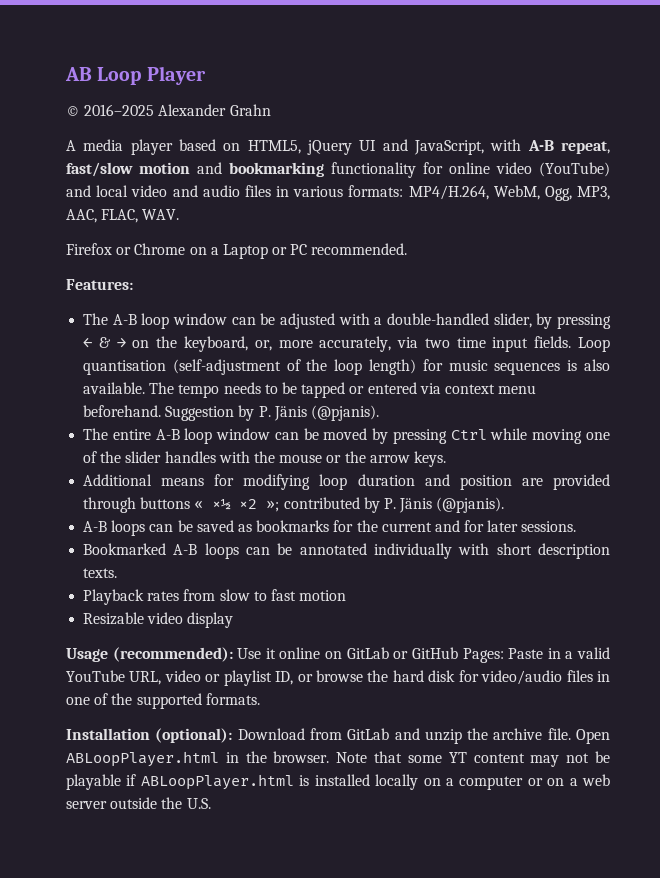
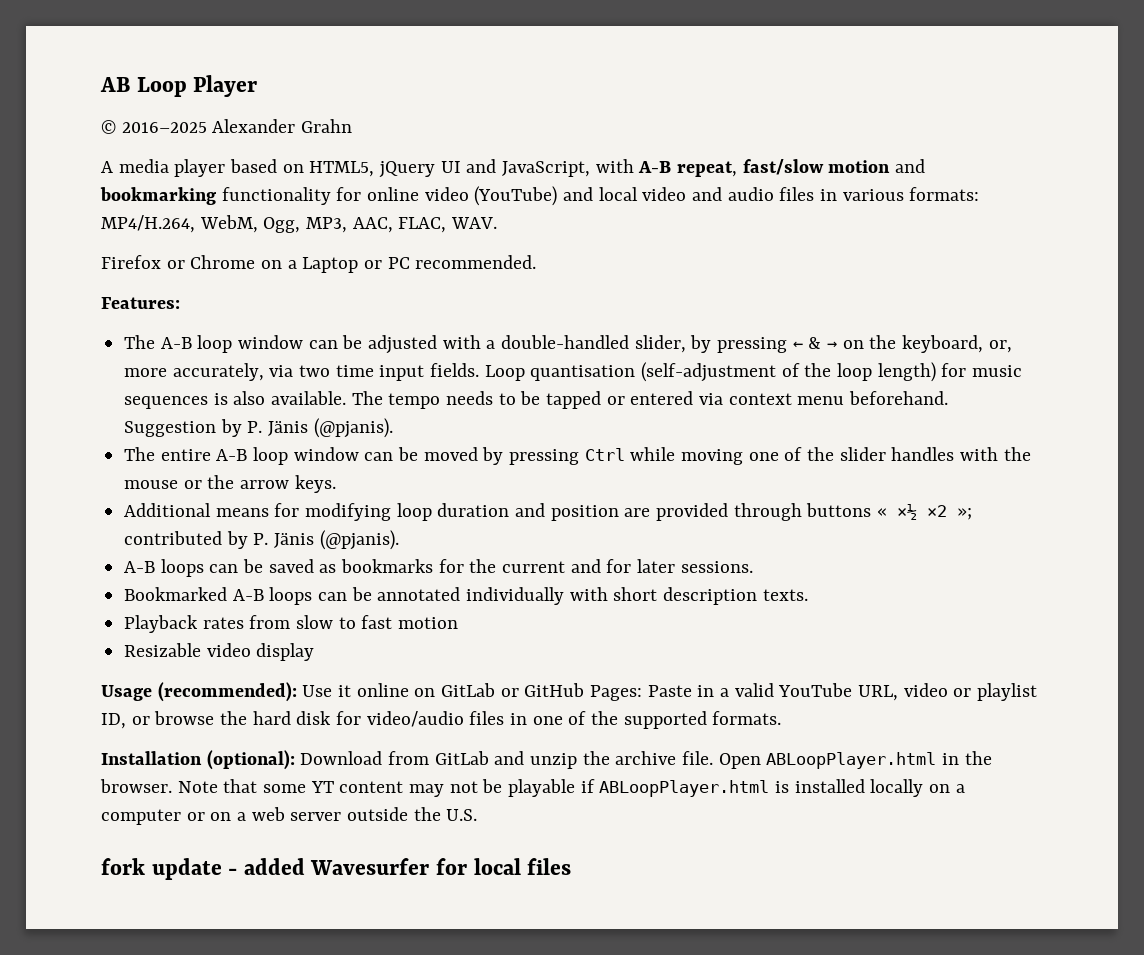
+ fork update - added Wavesurfer for local files

